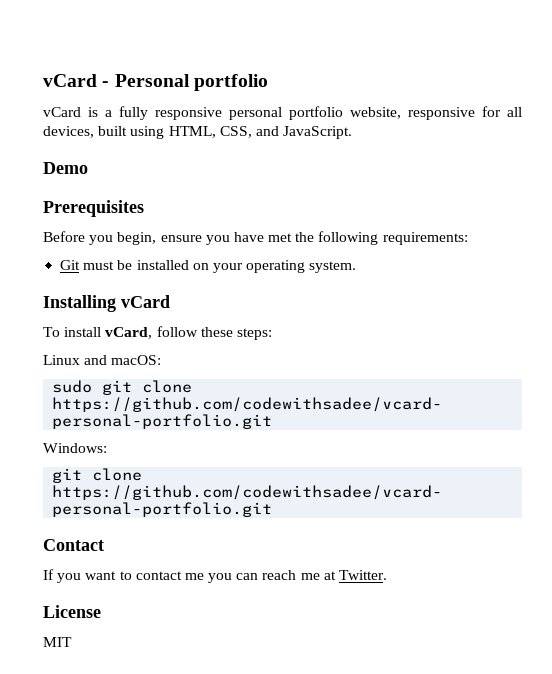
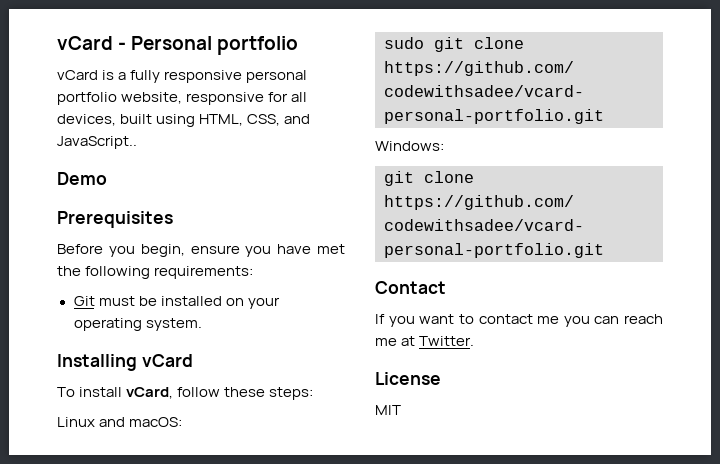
- vCard is a fully responsive personal portfolio website, responsive for all devices, built using HTML, CSS, and JavaScript.
+ vCard is a fully responsive personal portfolio website, responsive for all devices, built using HTML, CSS, and JavaScript..

